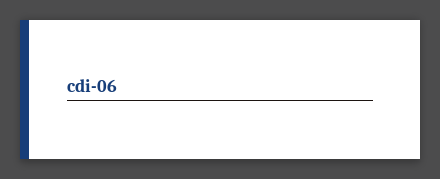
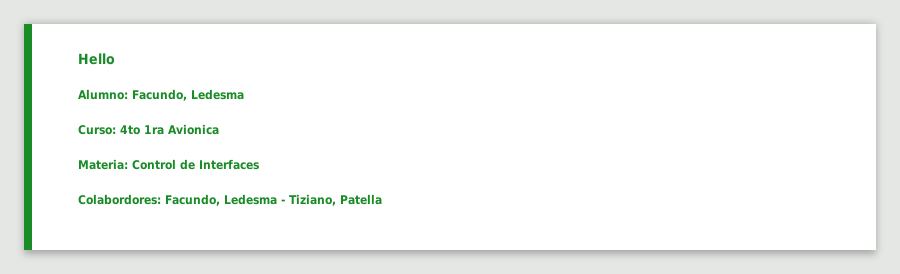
- cdi-06
+ Hello
+ Alumno: Facundo, Ledesma
+ Curso: 4to 1ra Avionica
+ Materia: Control de Interfaces
+ Colabordores: Facundo, Ledesma - Tiziano, Patella

